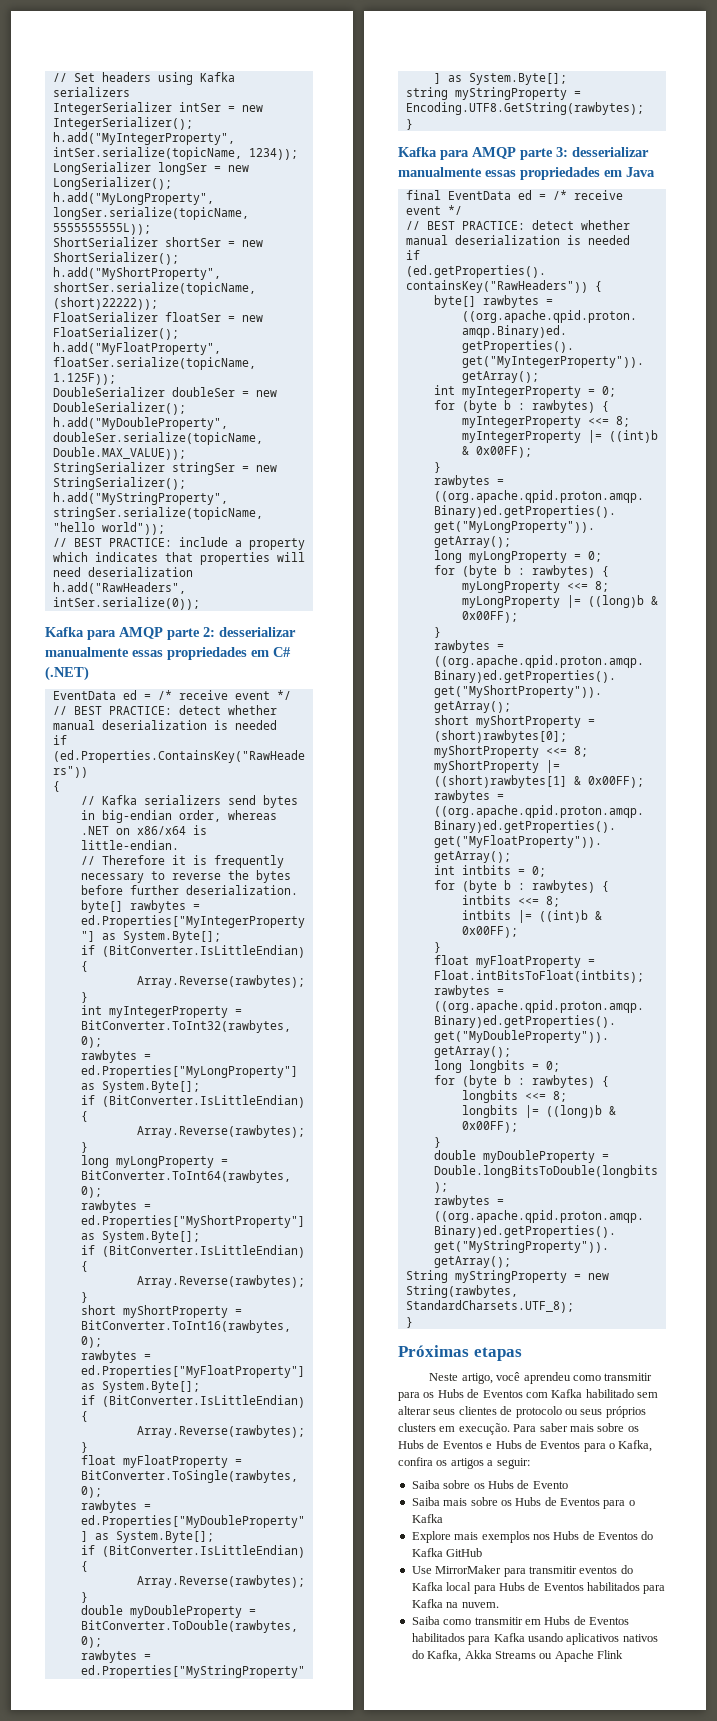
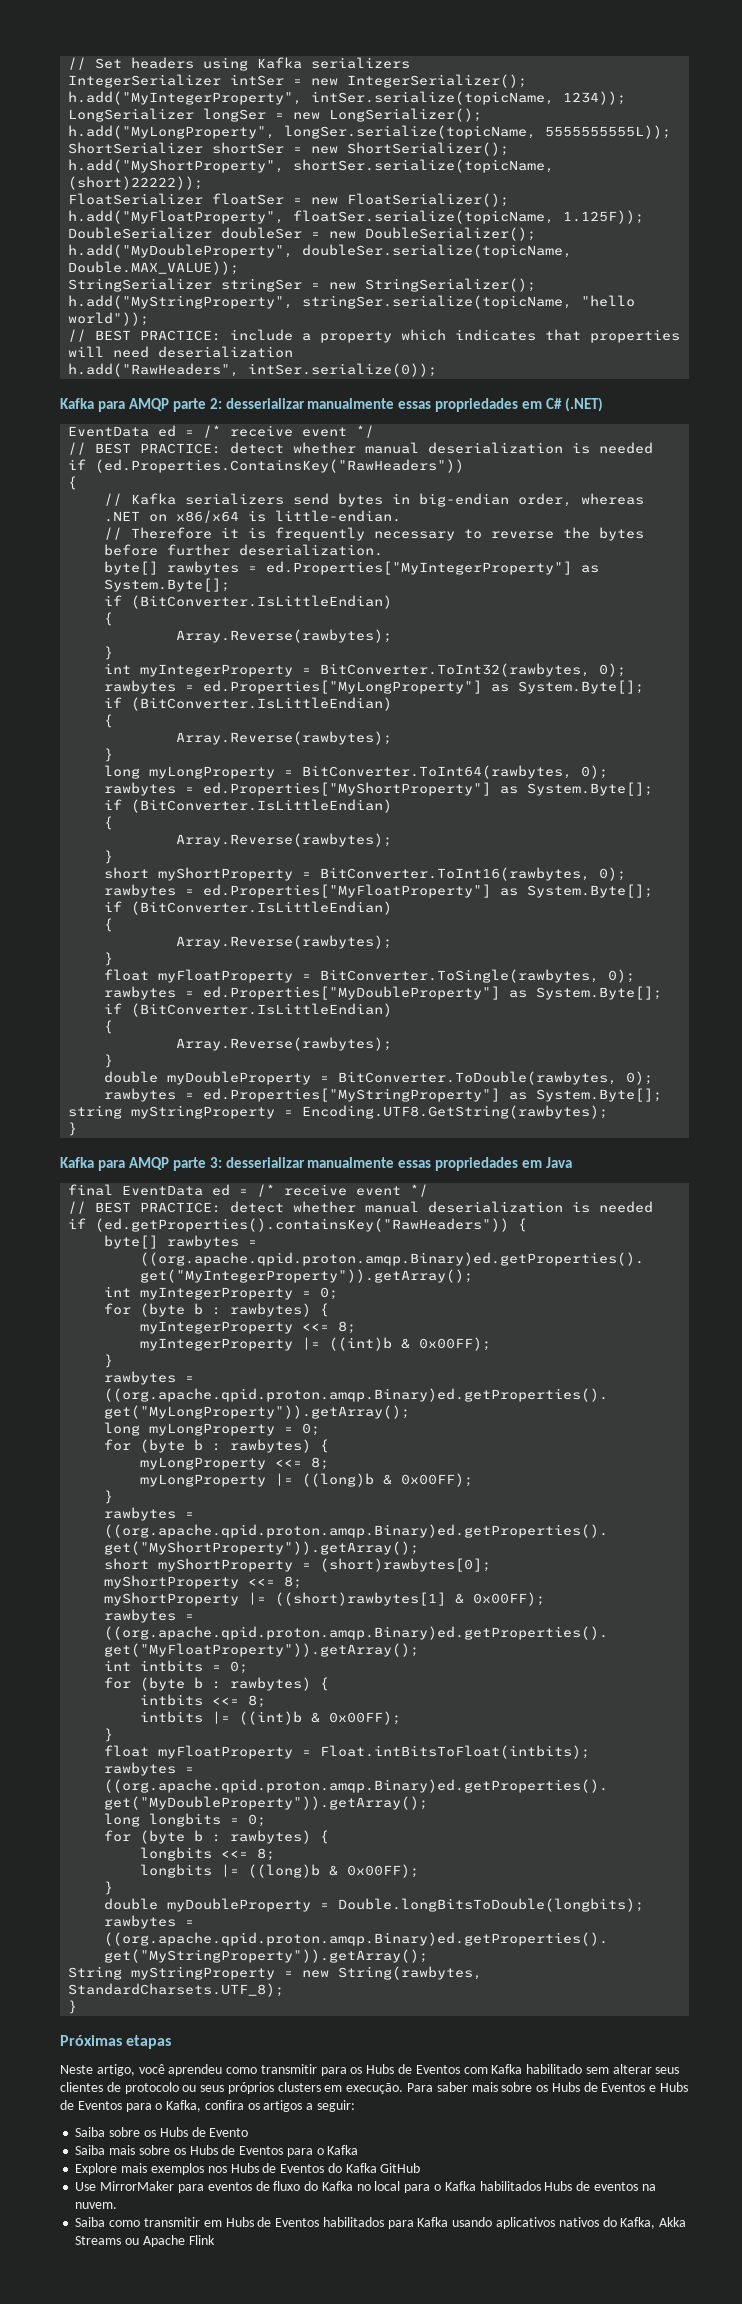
- Use MirrorMaker para transmitir eventos do Kafka local para Hubs de Eventos habilitados para Kafka na nuvem.
+ Use MirrorMaker para eventos de fluxo do Kafka no local para o Kafka habilitados Hubs de eventos na nuvem.

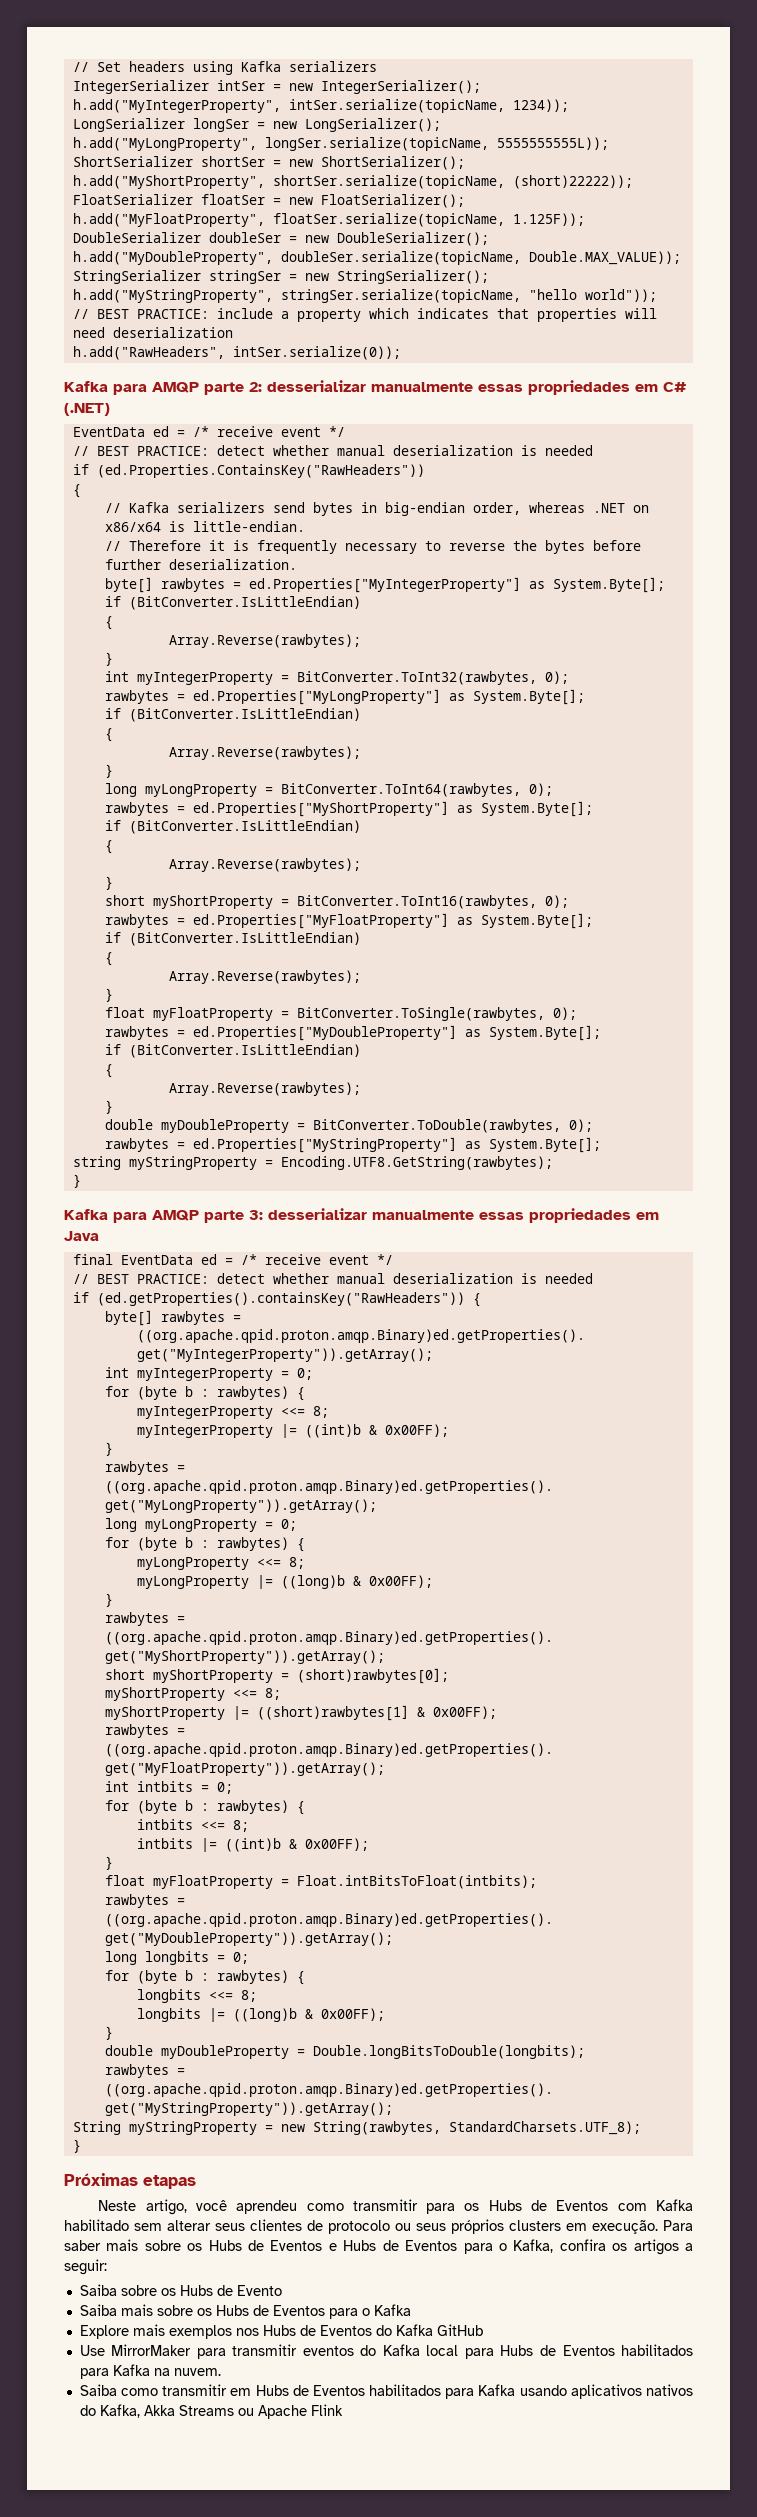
- Use MirrorMaker para eventos de fluxo do Kafka no local para o Kafka habilitados Hubs de eventos na nuvem.
+ Use MirrorMaker para transmitir eventos do Kafka local para Hubs de Eventos habilitados para Kafka na nuvem.

